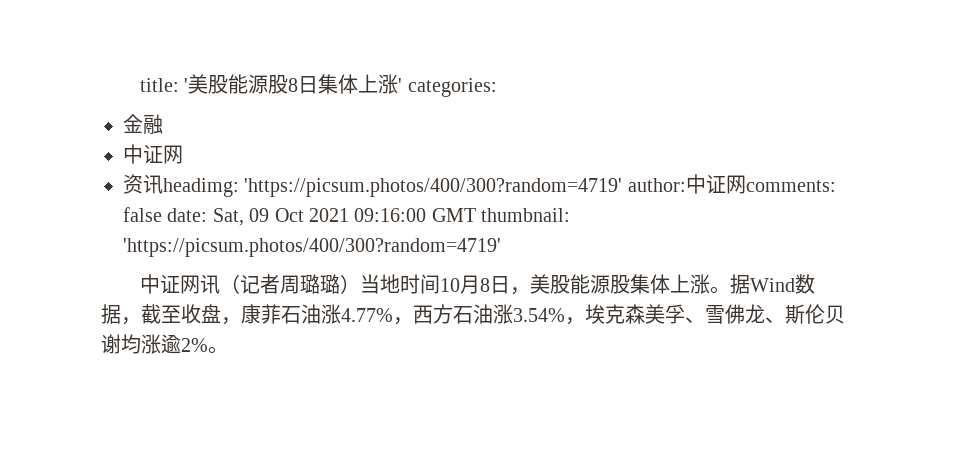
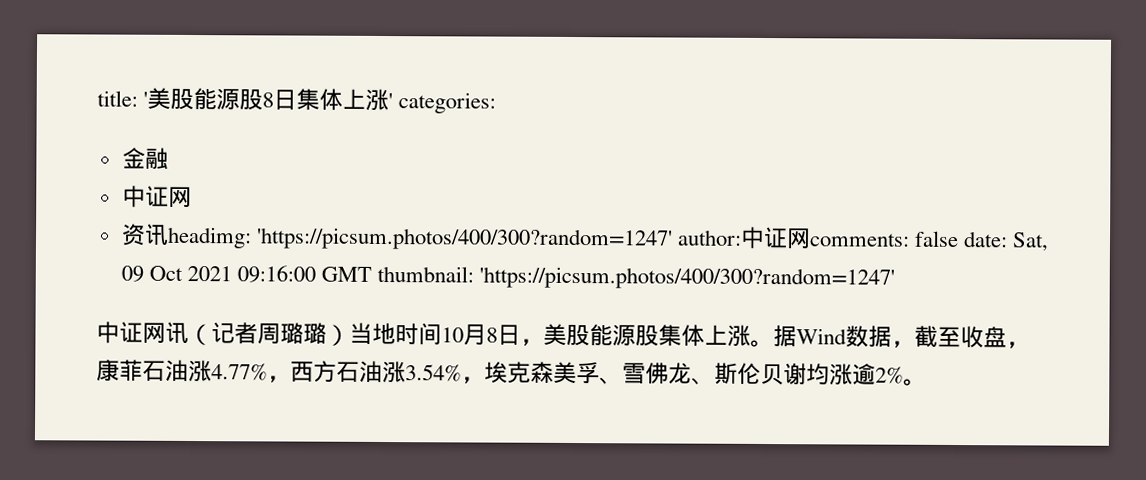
- 资讯headimg: 'https://picsum.photos/400/300?random=4719' author:中证网comments: false date: Sat, 09 Oct 2021 09:16:00 GMT thumbnail: 'https://picsum.photos/400/300?random=4719'
+ 资讯headimg: 'https://picsum.photos/400/300?random=1247' author:中证网comments: false date: Sat, 09 Oct 2021 09:16:00 GMT thumbnail: 'https://picsum.photos/400/300?random=1247'

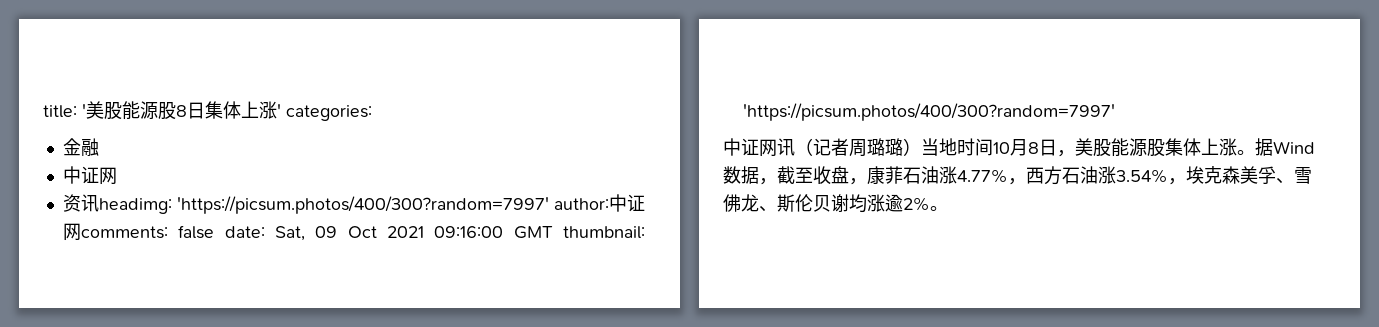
- 资讯headimg: 'https://picsum.photos/400/300?random=1247' author:中证网comments: false date: Sat, 09 Oct 2021 09:16:00 GMT thumbnail: 'https://picsum.photos/400/300?random=1247'
+ 资讯headimg: 'https://picsum.photos/400/300?random=7997' author:中证网comments: false date: Sat, 09 Oct 2021 09:16:00 GMT thumbnail: 'https://picsum.photos/400/300?random=7997'

